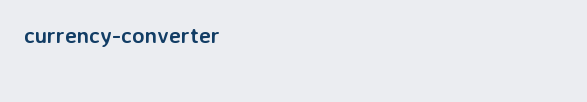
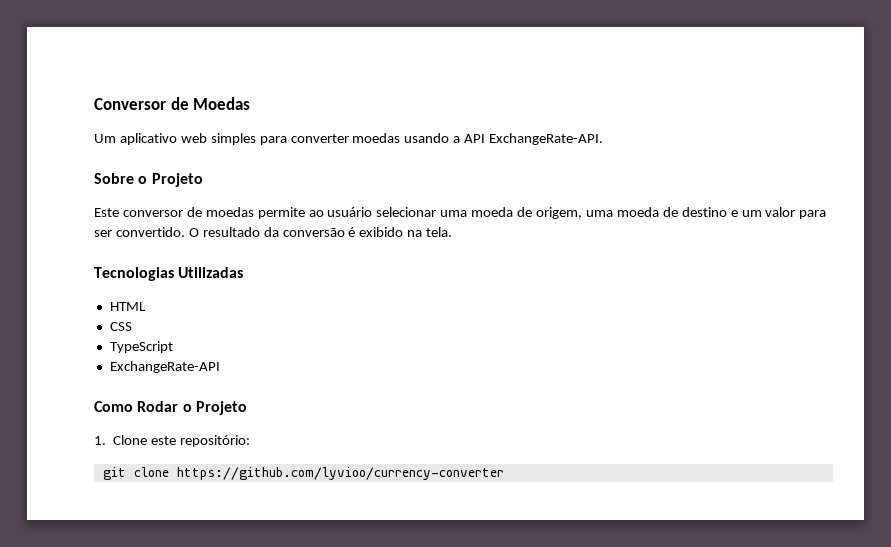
- currency-converter
+ Conversor de Moedas
+ Um aplicativo web simples para converter moedas usando a API ExchangeRate-API.
+ Sobre o Projeto
+ Este conversor de moedas permite ao usuário selecionar uma moeda de origem, uma moeda de destino e um valor para ser convertido. O resultado da conversão é exibido na tela.
+ Tecnologias Utilizadas
+ HTML
+ CSS
+ TypeScript
+ ExchangeRate-API
+ Como Rodar o Projeto
+ 1. Clone este repositório:
+ git clone https://github.com/lyvioo/currency-converter

